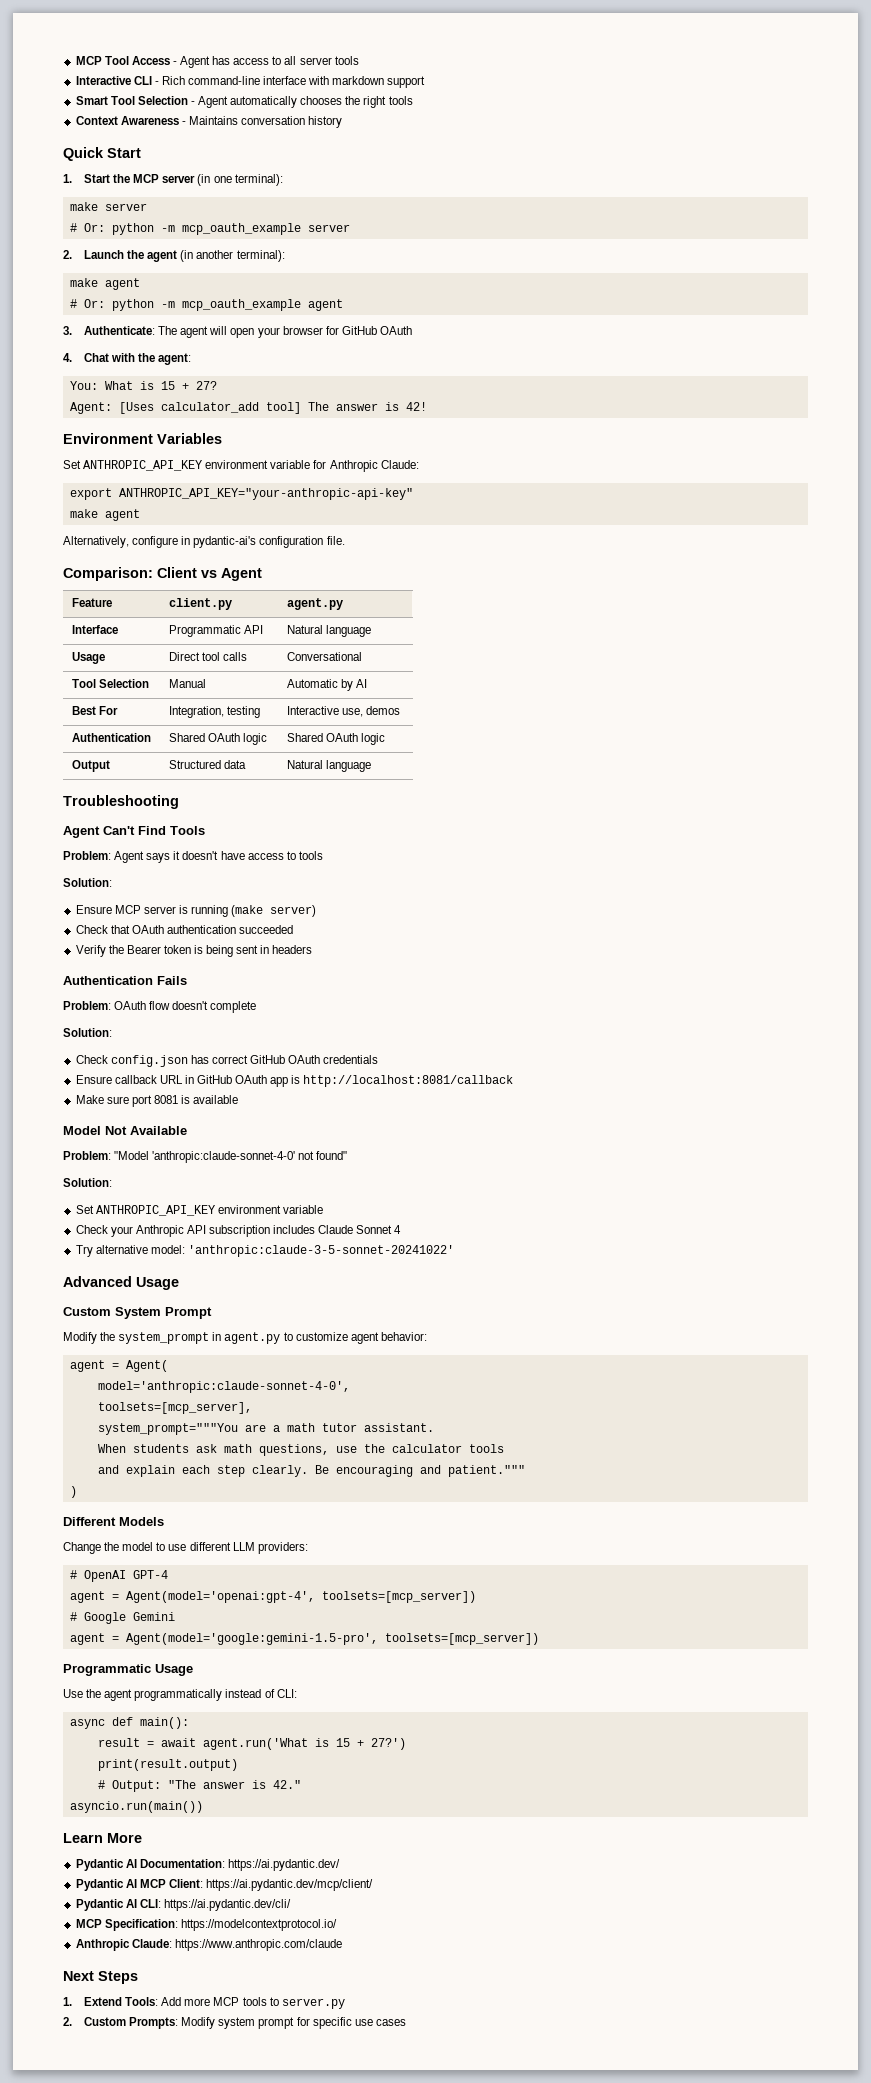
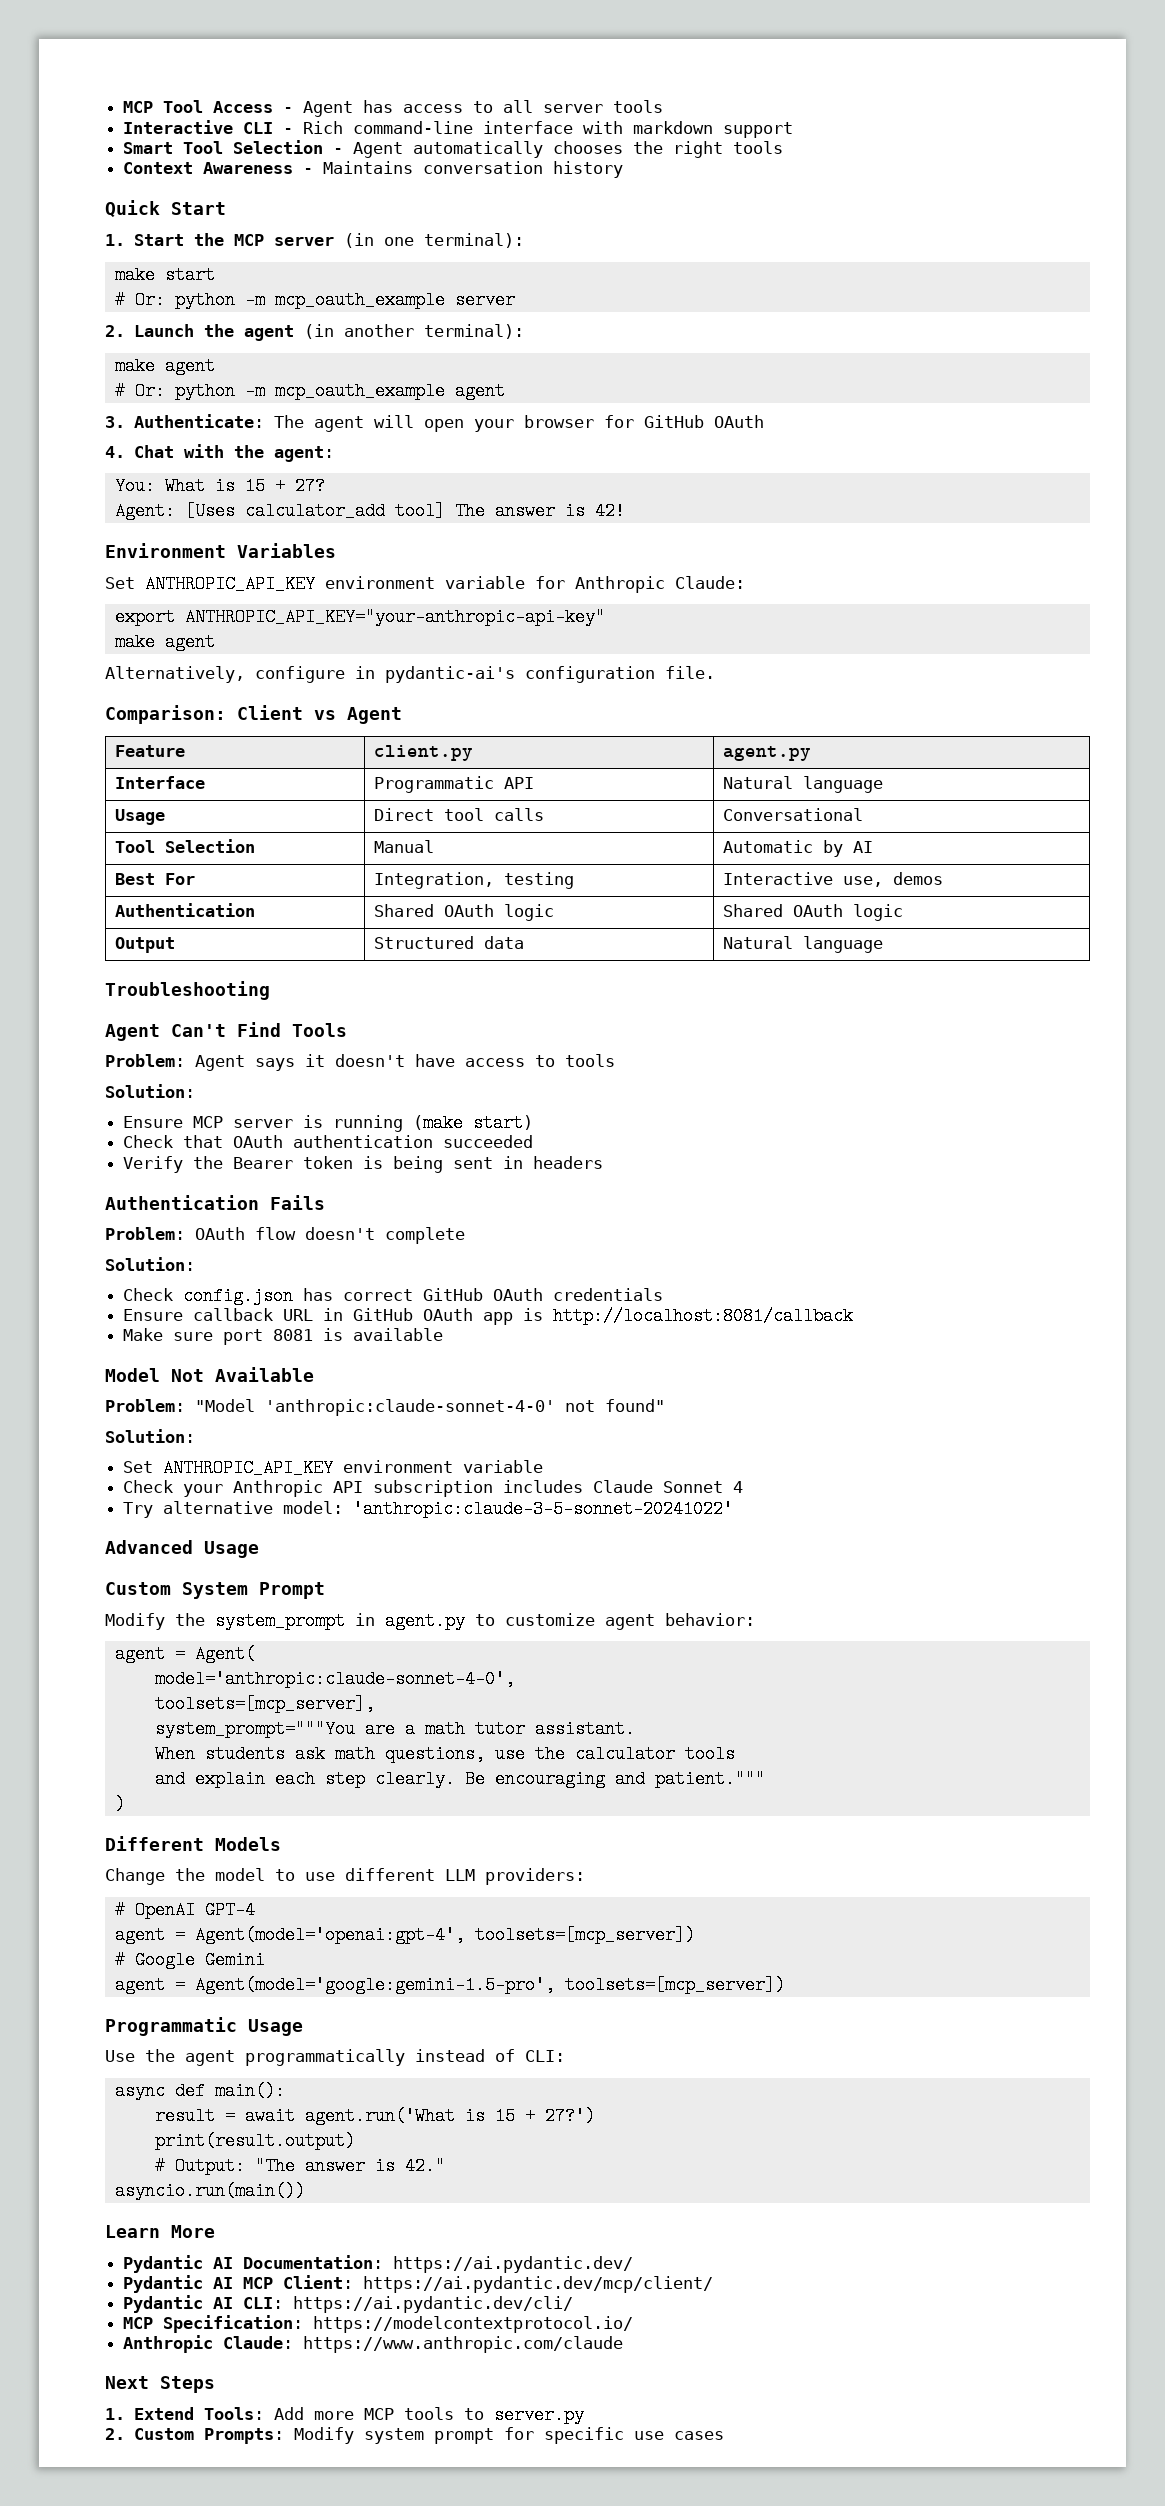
- make server
+ make start
- Ensure MCP server is running (make server)
+ Ensure MCP server is running (make start)

